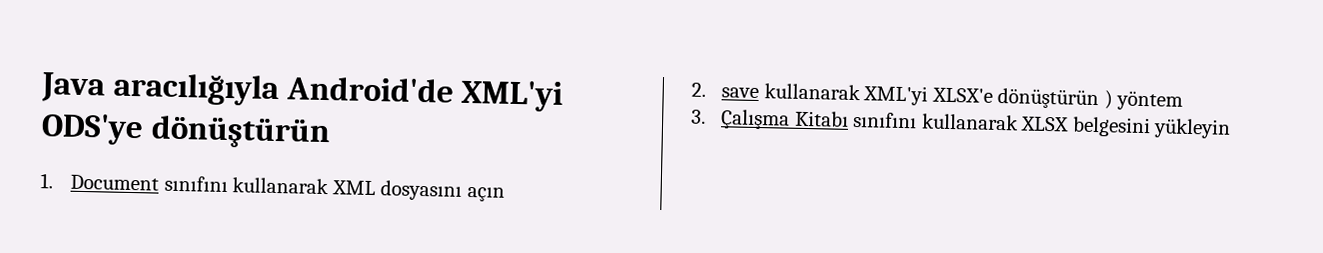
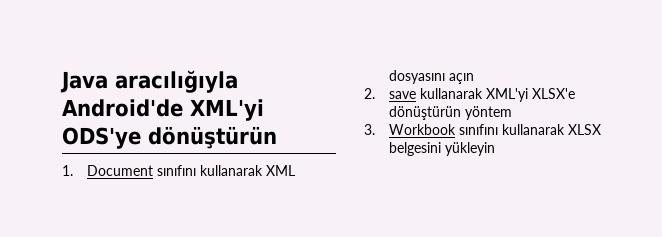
- 2. save kullanarak XML'yi XLSX'e dönüştürün ) yöntem
+ 2. save kullanarak XML'yi XLSX'e dönüştürün yöntem
- 3. Çalışma Kitabı sınıfını kullanarak XLSX belgesini yükleyin
+ 3. Workbook sınıfını kullanarak XLSX belgesini yükleyin

